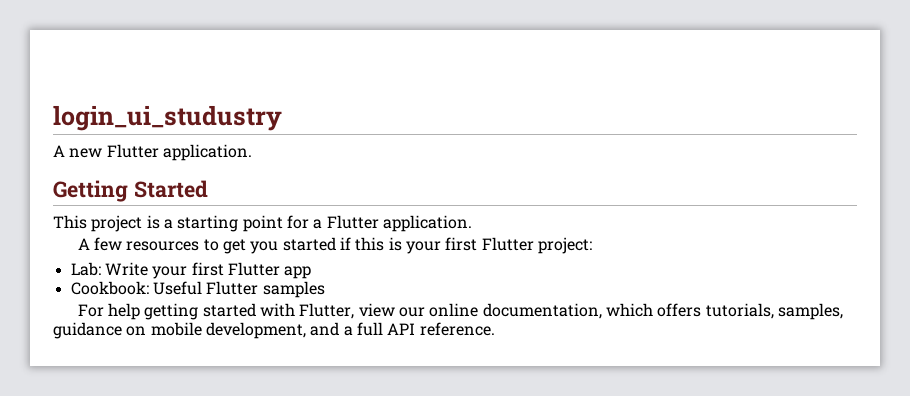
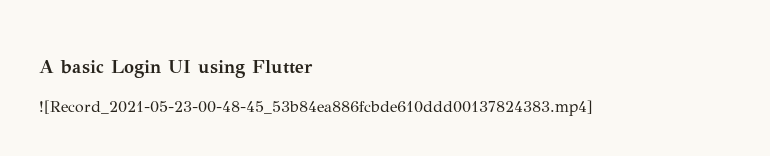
- login_ui_studustry
- A new Flutter application.
- Getting Started
- This project is a starting point for a Flutter application.
- A few resources to get you started if this is your first Flutter project:
- Lab: Write your first Flutter app
- Cookbook: Useful Flutter samples
- For help getting started with Flutter, view our online documentation, which offers tutorials, samples, guidance on mobile development, and a full API reference.
+ A basic Login UI using Flutter
+ ![Record_2021-05-23-00-48-45_53b84ea886fcbde610ddd00137824383.mp4]

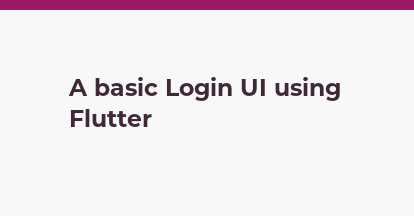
- ![Record_2021-05-23-00-48-45_53b84ea886fcbde610ddd00137824383.mp4]

